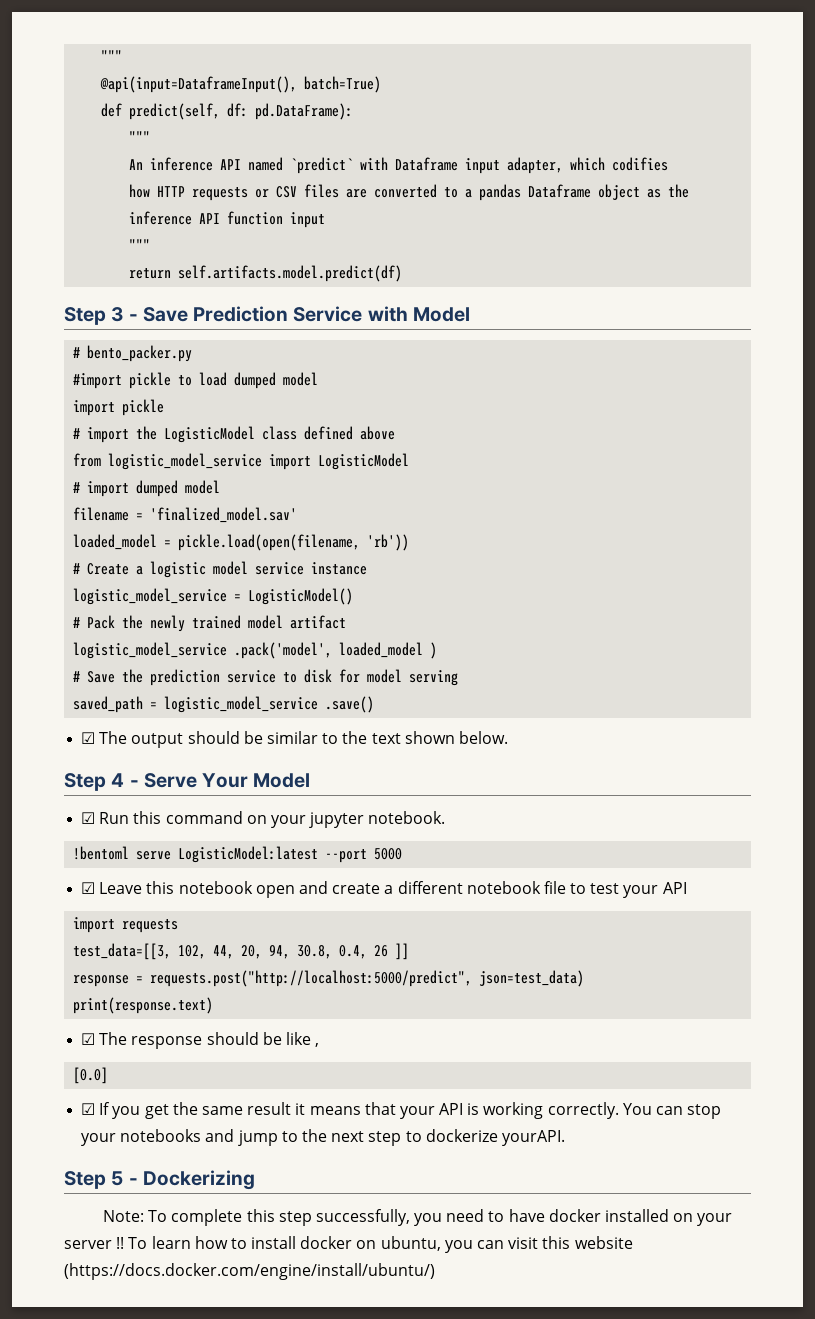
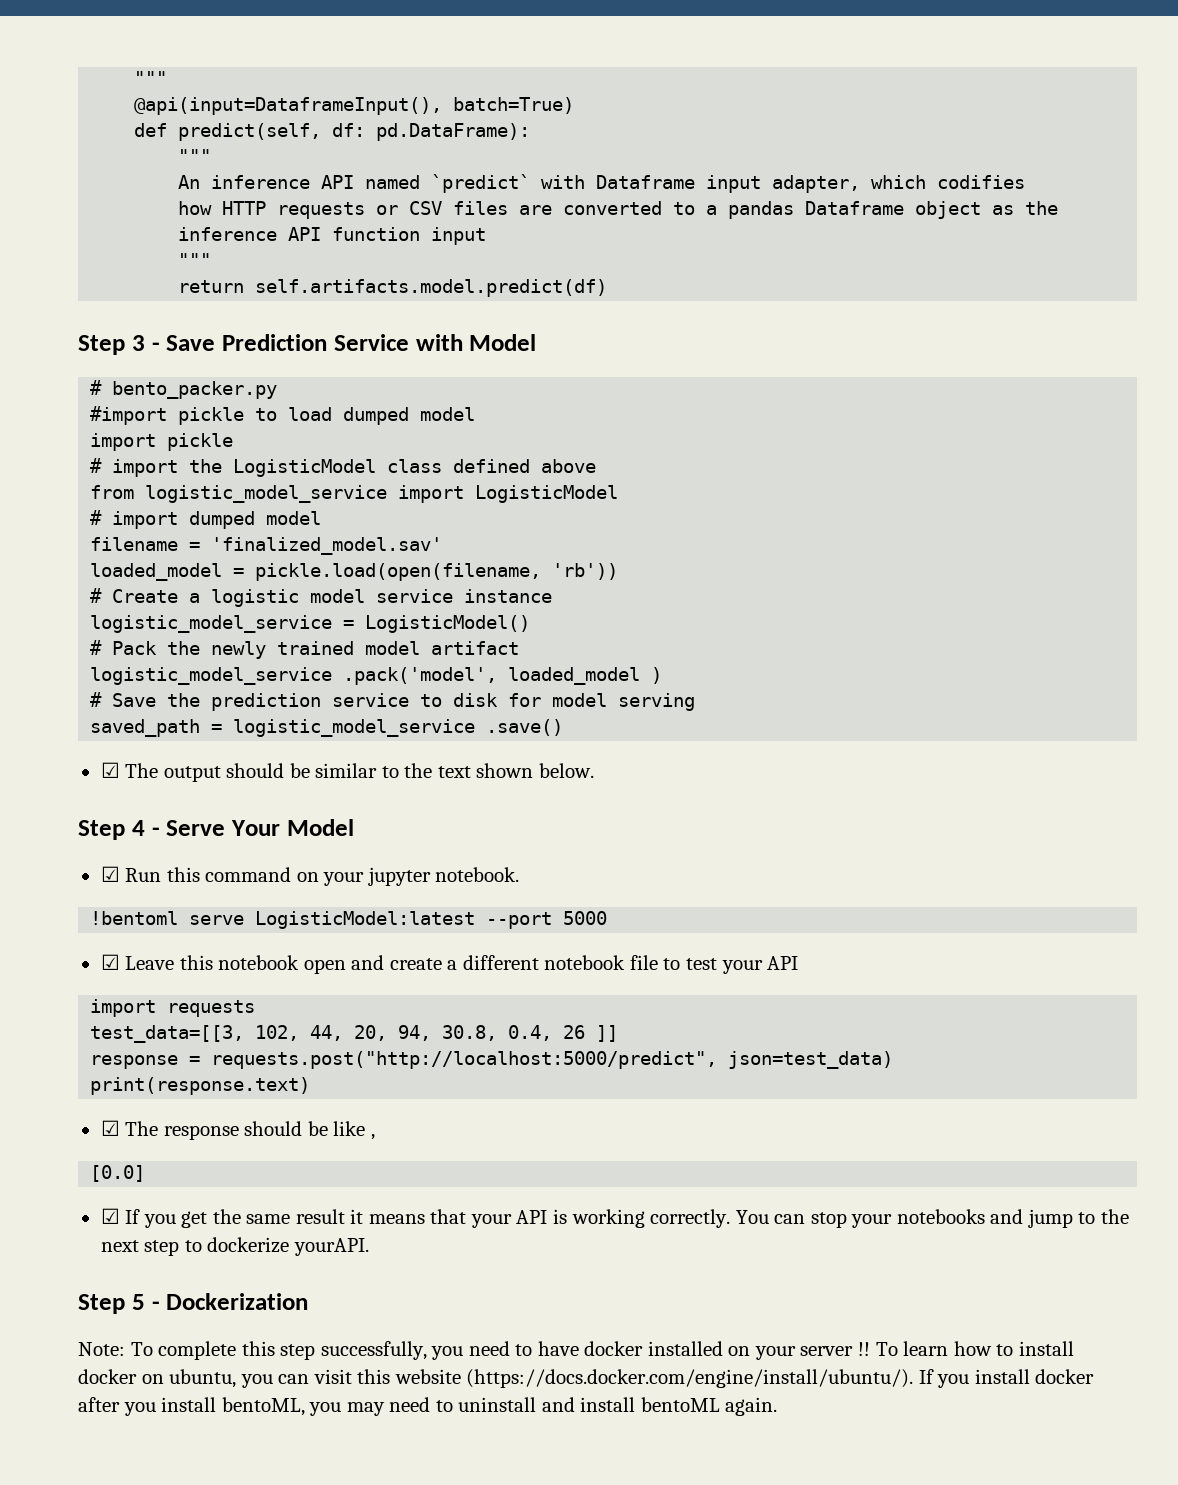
- Step 5 - Dockerizing
+ Step 5 - Dockerization
- To learn how to install docker on ubuntu, you can visit this website (https://docs.docker.com/engine/install/ubuntu/)
+ To learn how to install docker on ubuntu, you can visit this website (https://docs.docker.com/engine/install/ubuntu/). If you install docker after you install bentoML, you may need to uninstall and install bentoML again.

